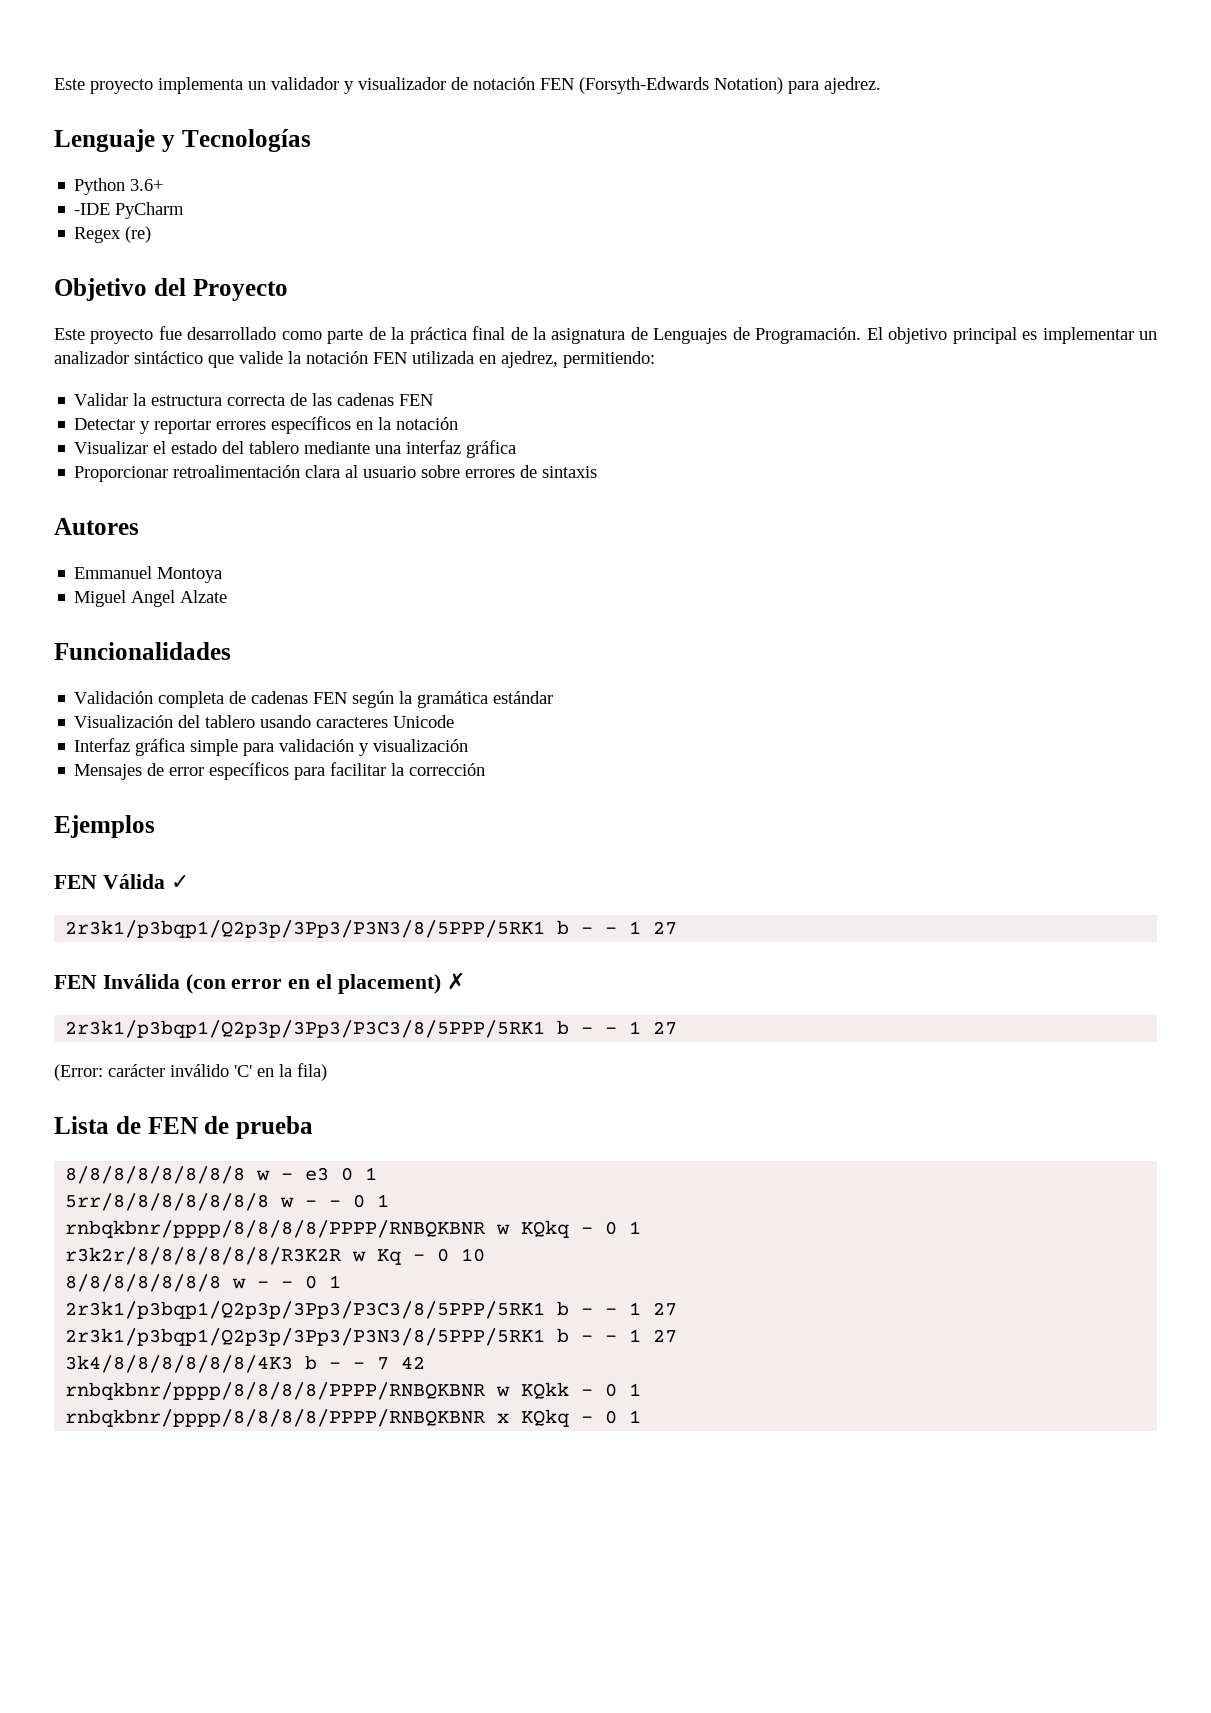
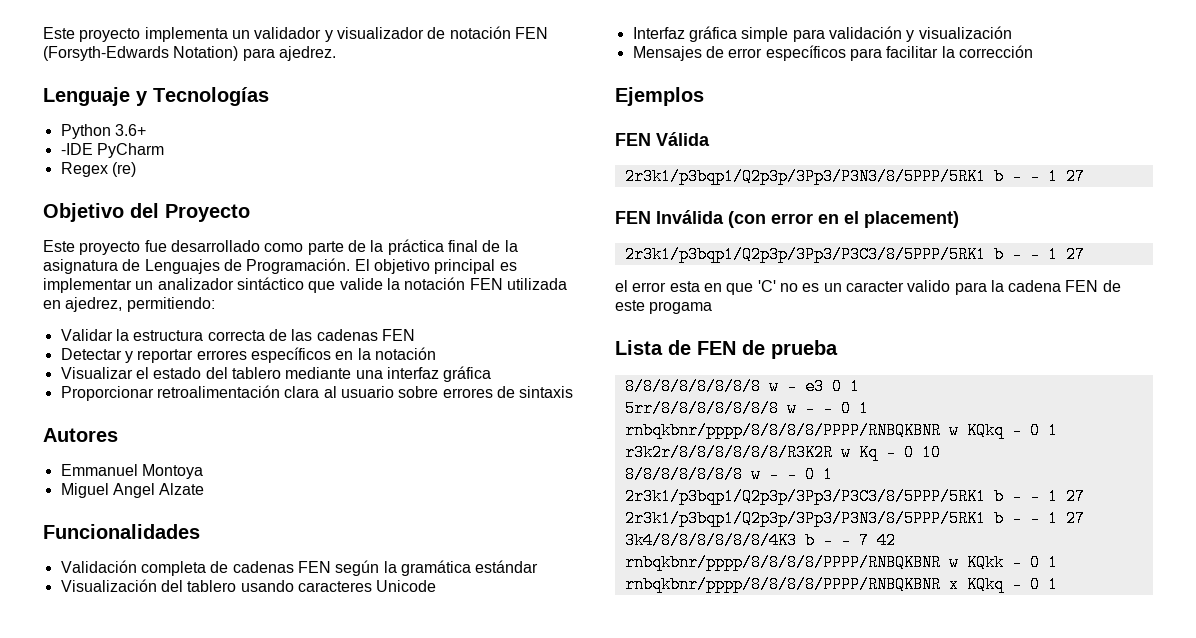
- FEN Válida ✓
+ FEN Válida
- FEN Inválida (con error en el placement) ✗
+ FEN Inválida (con error en el placement)
  2r3k1/p3bqp1/Q2p3p/3Pp3/P3C3/8/5PPP/5RK1 b - - 1 27
- (Error: carácter inválido 'C' en la fila)
+ el error esta en que 'C' no es un caracter valido para la cadena FEN de este progama

